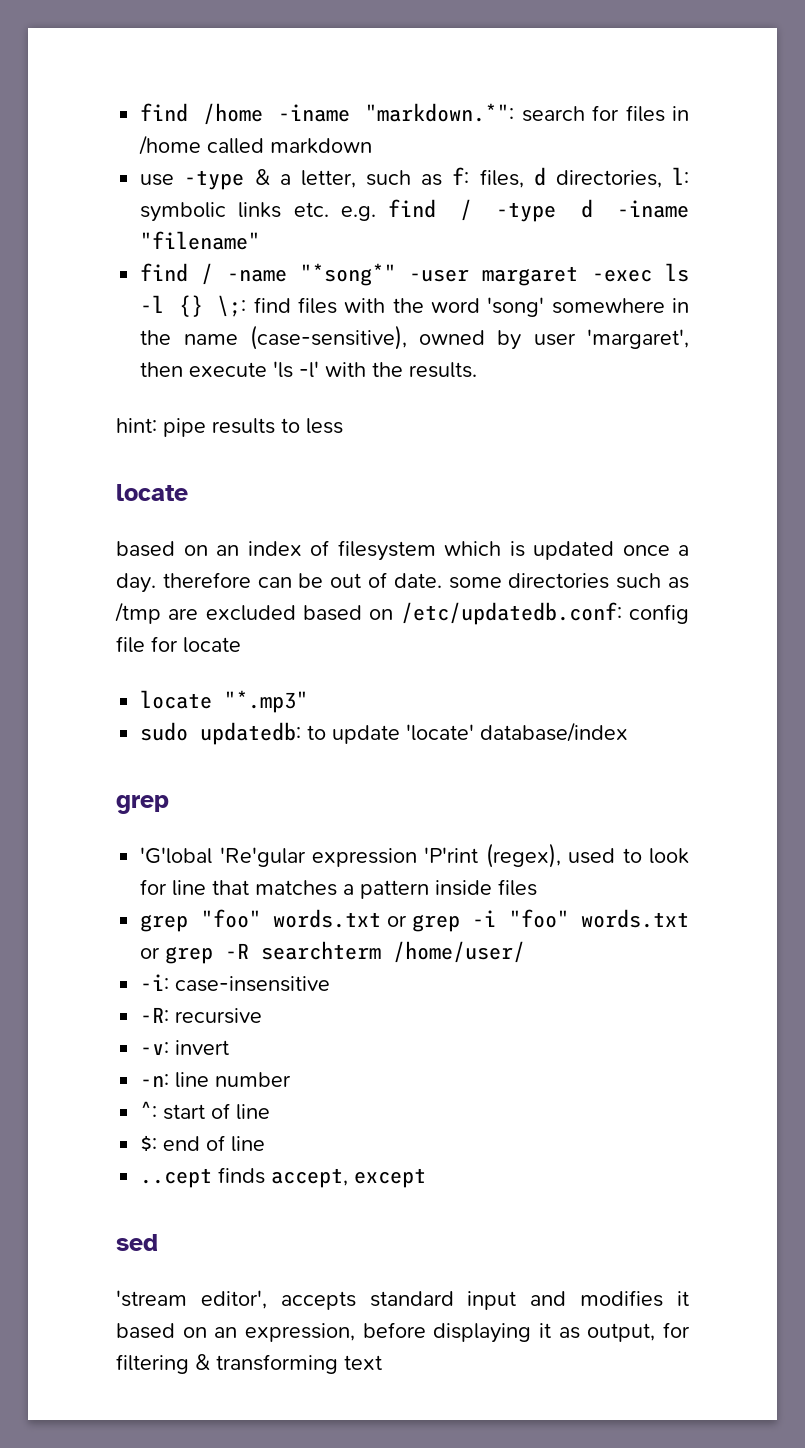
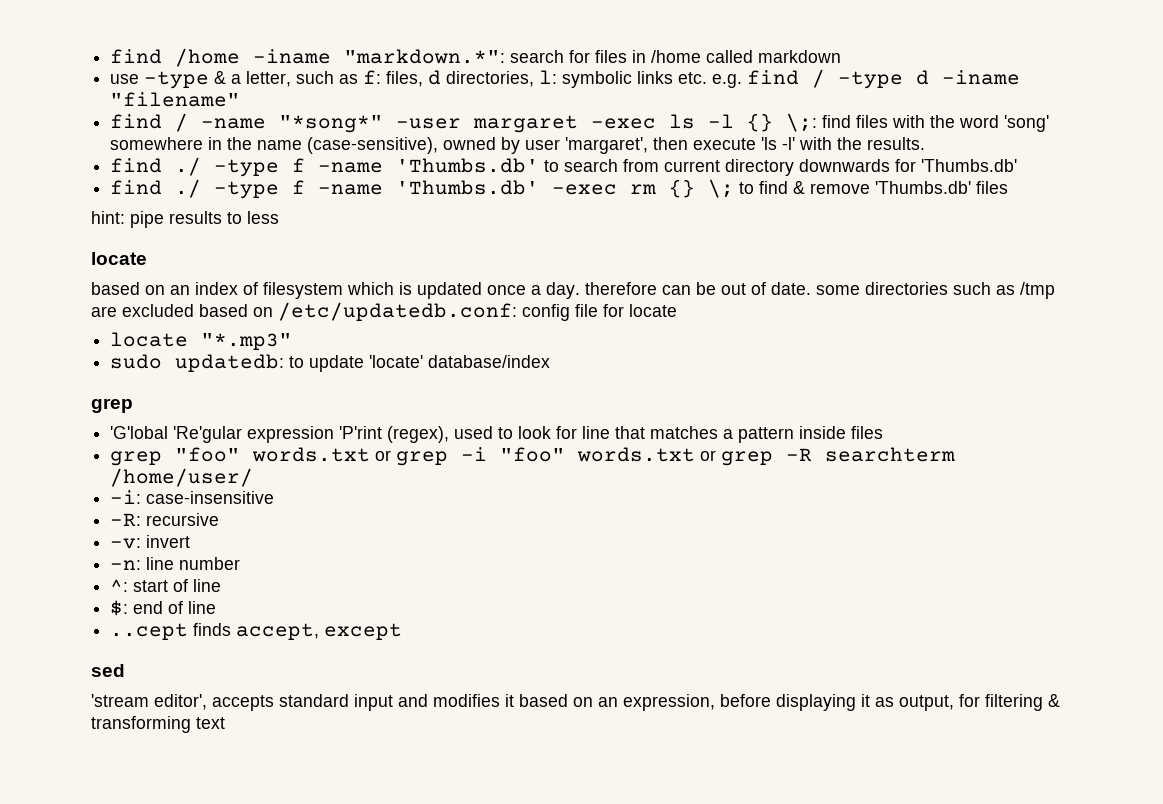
+ find ./ -type f -name 'Thumbs.db' to search from current directory downwards for 'Thumbs.db'
+ find ./ -type f -name 'Thumbs.db' -exec rm {} \; to find & remove 'Thumbs.db' files

